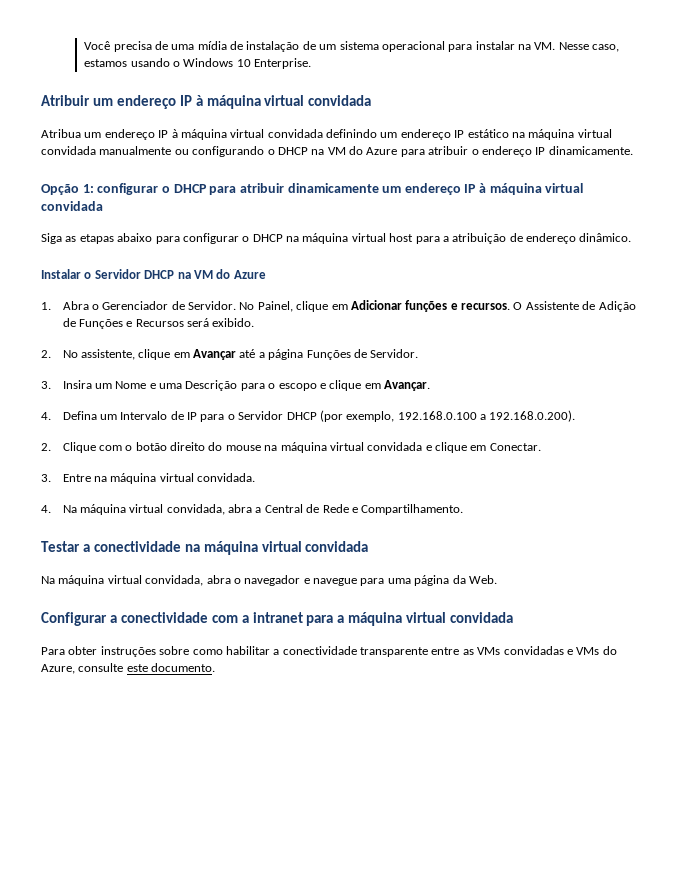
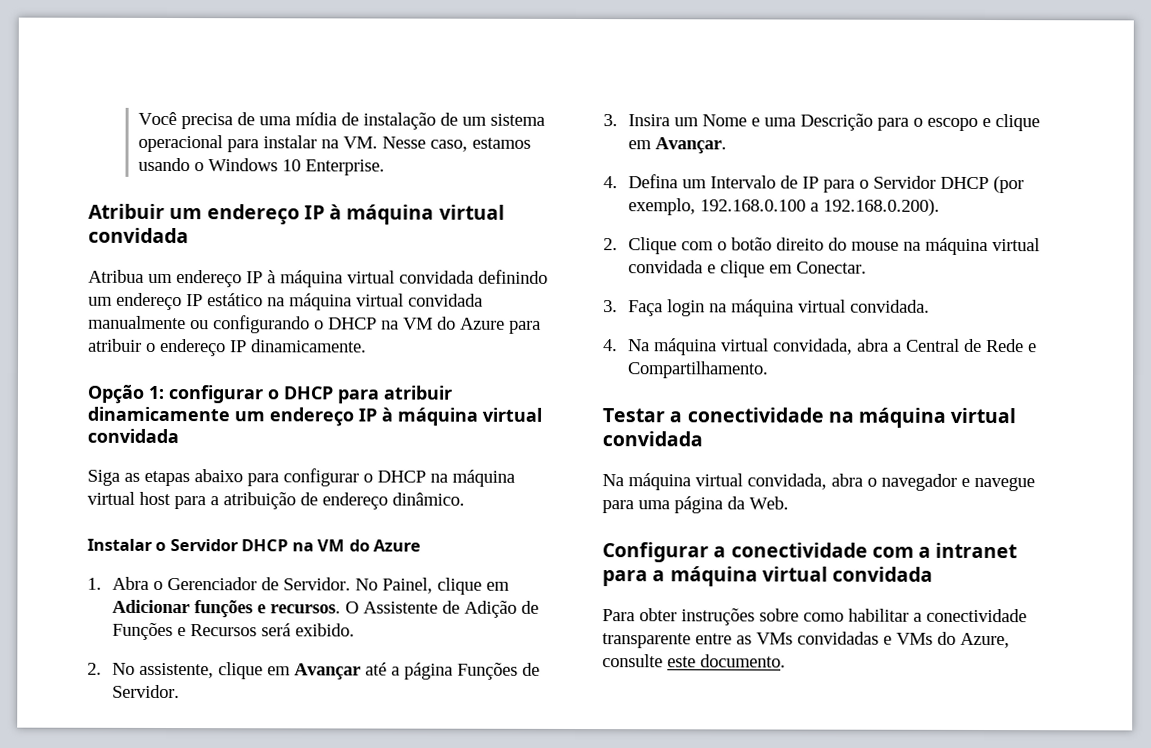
- 3. Entre na máquina virtual convidada.
+ 3. Faça login na máquina virtual convidada.

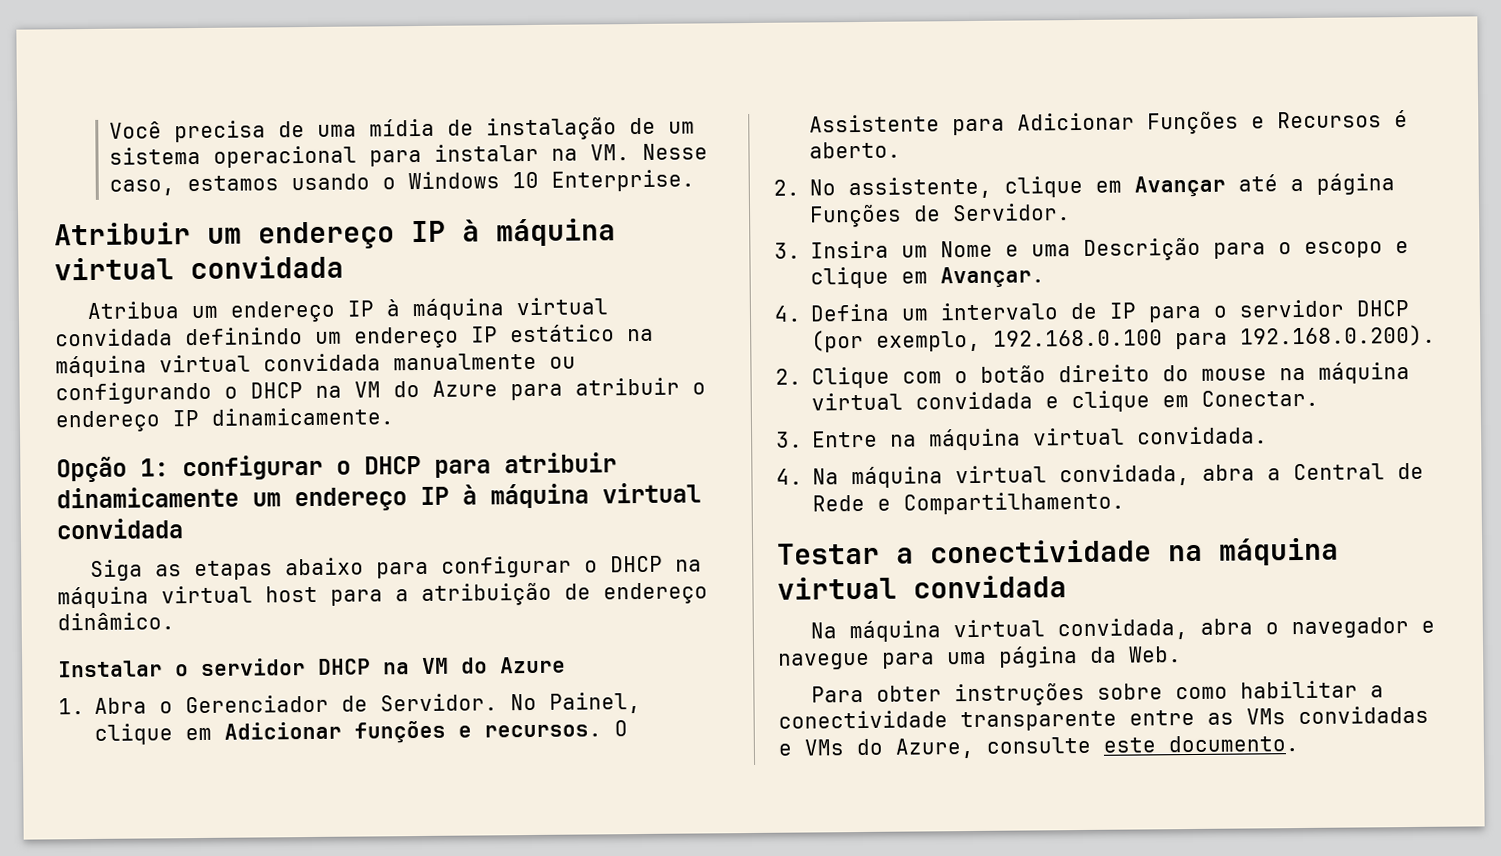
- Instalar o Servidor DHCP na VM do Azure
+ Instalar o servidor DHCP na VM do Azure
- O Assistente de Adição de Funções e Recursos será exibido.
+ O Assistente para Adicionar Funções e Recursos é aberto.
- 4. Defina um Intervalo de IP para o Servidor DHCP (por exemplo, 192.168.0.100 a 192.168.0.200).
+ 4. Defina um intervalo de IP para o servidor DHCP (por exemplo, 192.168.0.100 para 192.168.0.200).
- 3. Faça login na máquina virtual convidada.
+ 3. Entre na máquina virtual convidada.
- Configurar a conectividade com a intranet para a máquina virtual convidada

